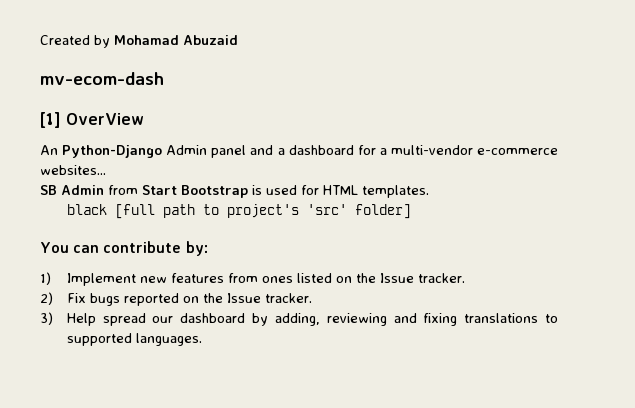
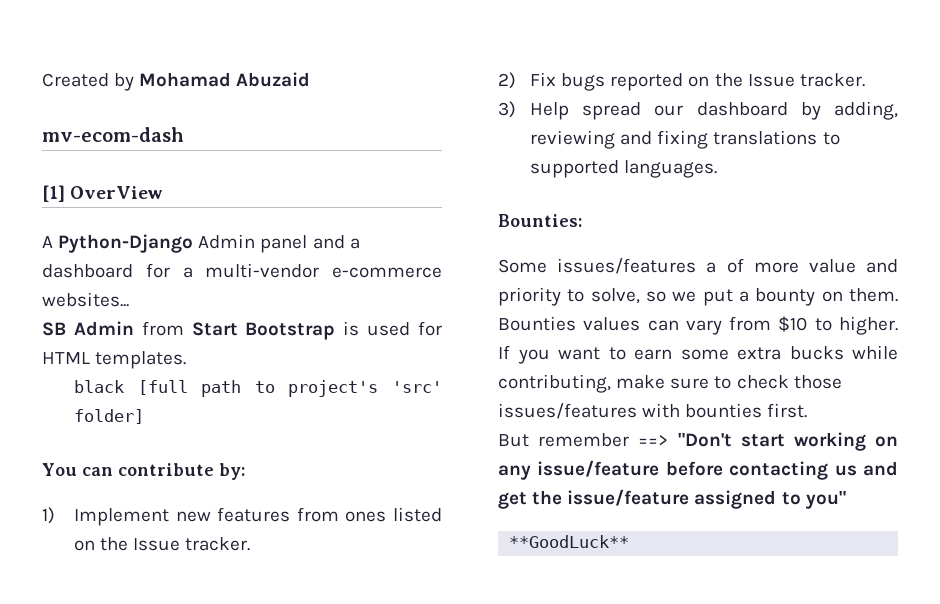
- An Python-Django Admin panel and a dashboard for a multi-vendor e-commerce websites...
+ A Python-Django Admin panel and a dashboard for a multi-vendor e-commerce websites...
+ Bounties:
+ Some issues/features a of more value and priority to solve, so we put a bounty on them. Bounties values can vary from $10 to higher. If you want to earn some extra bucks while contributing, make sure to check those issues/features with bounties first.
+ But remember ==> "Don't start working on any issue/feature before contacting us and get the issue/feature assigned to you"
+ **GoodLuck**

